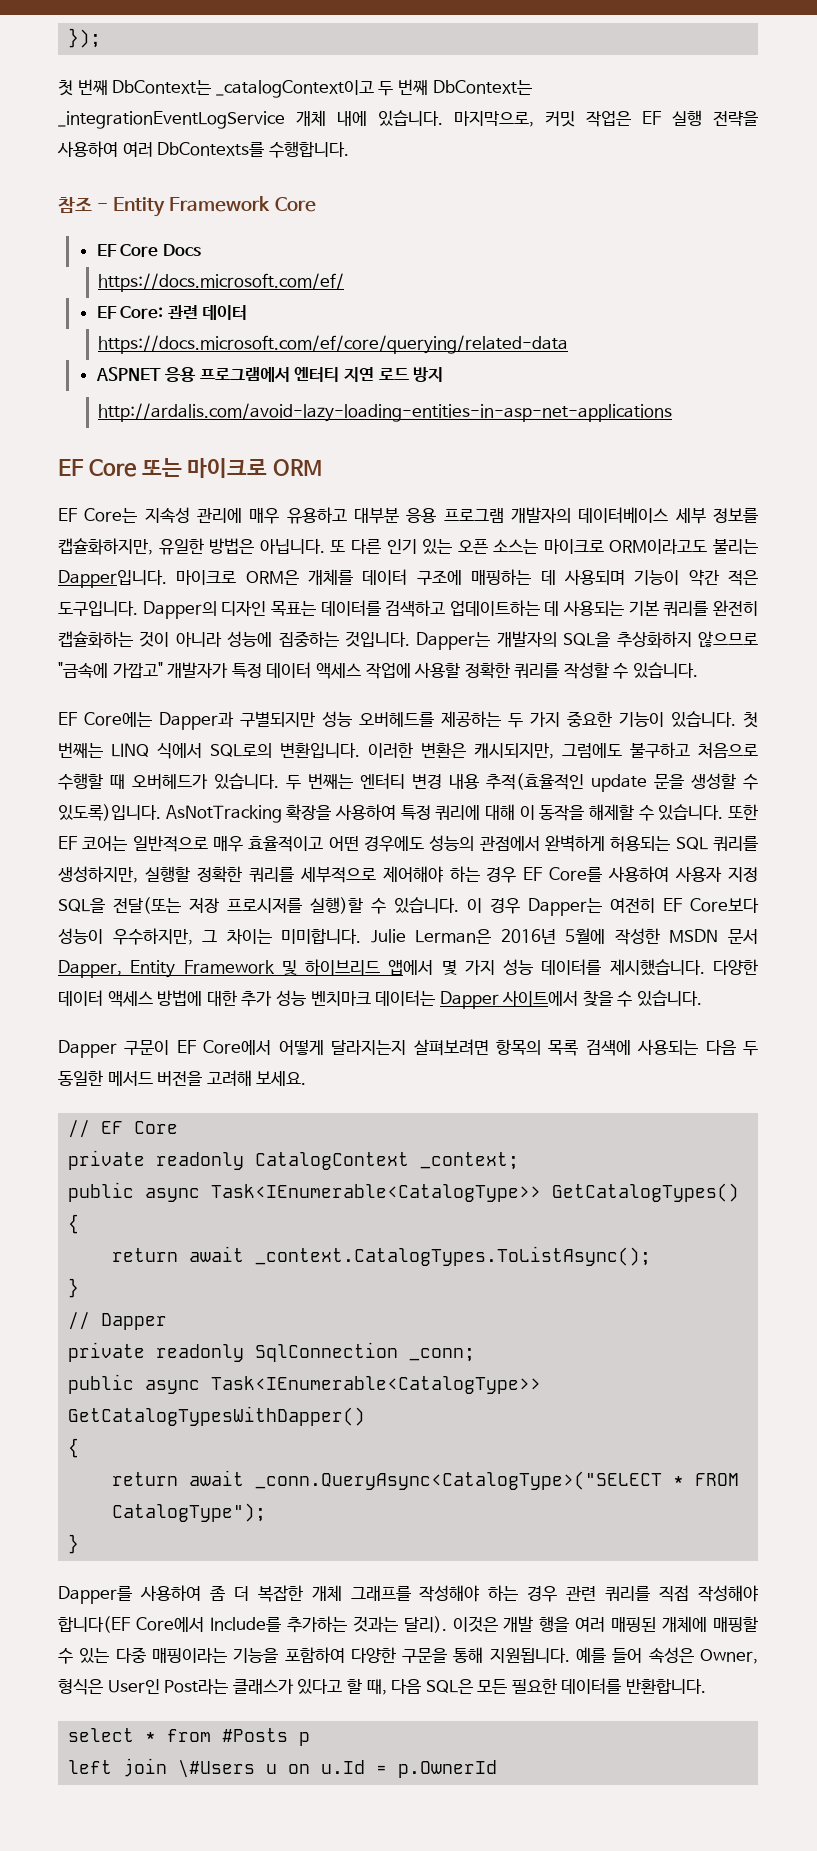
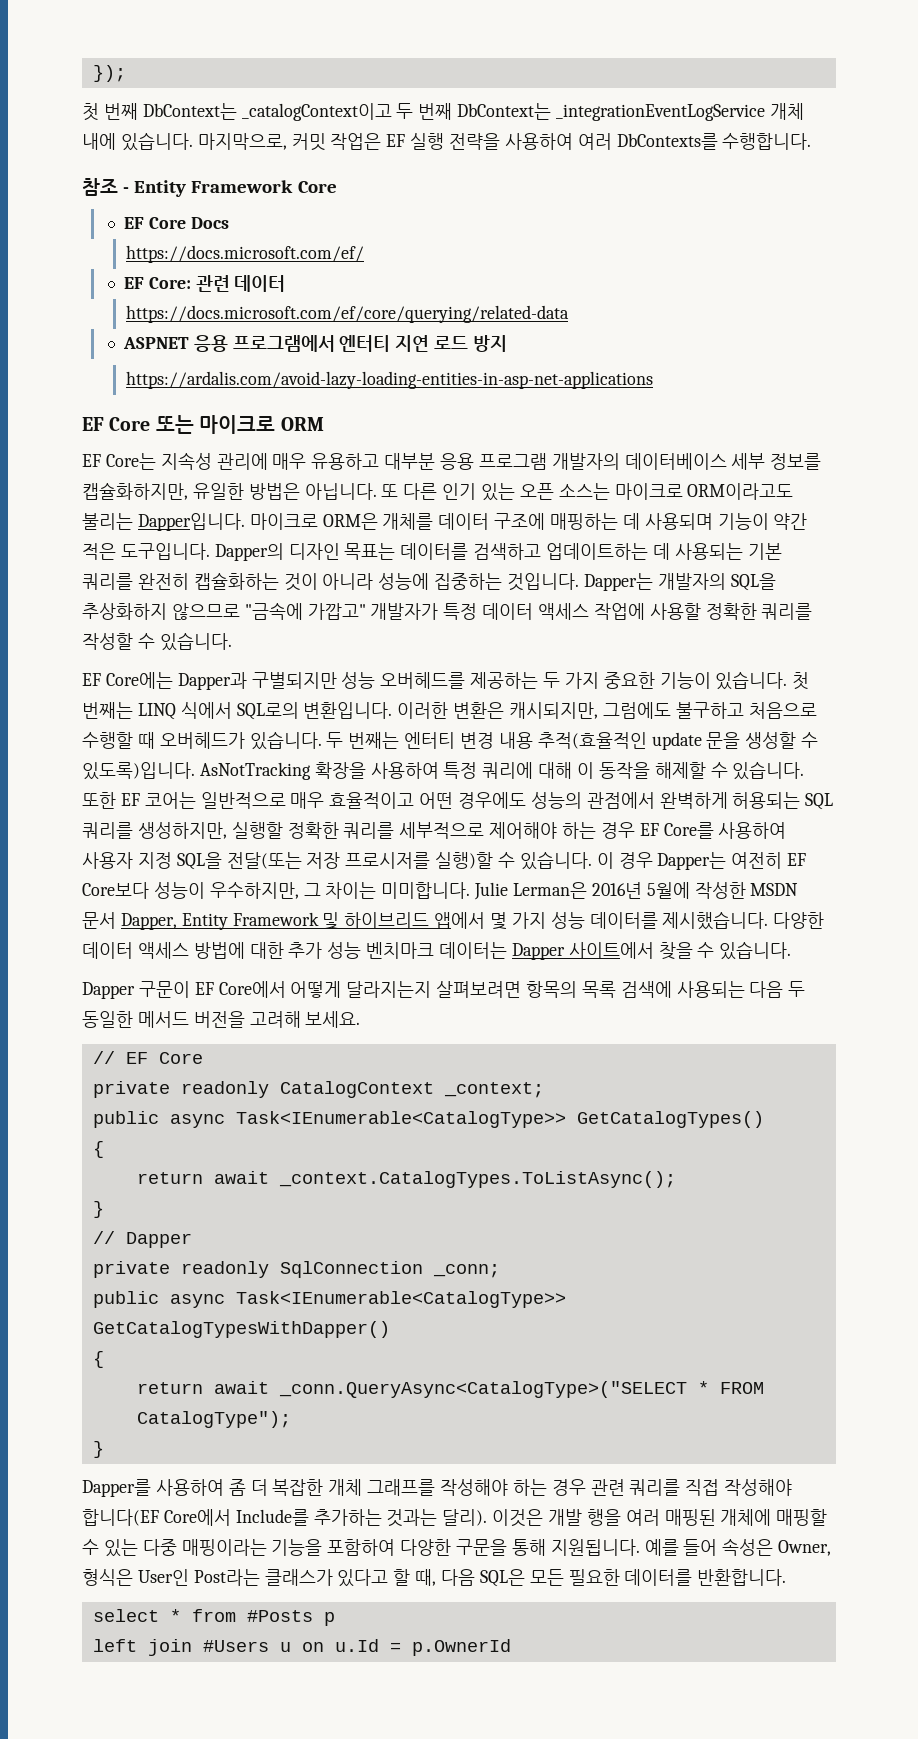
- http://ardalis.com/avoid-lazy-loading-entities-in-asp-net-applications
+ https://ardalis.com/avoid-lazy-loading-entities-in-asp-net-applications
- left join \#Users u on u.Id = p.OwnerId
+ left join #Users u on u.Id = p.OwnerId

